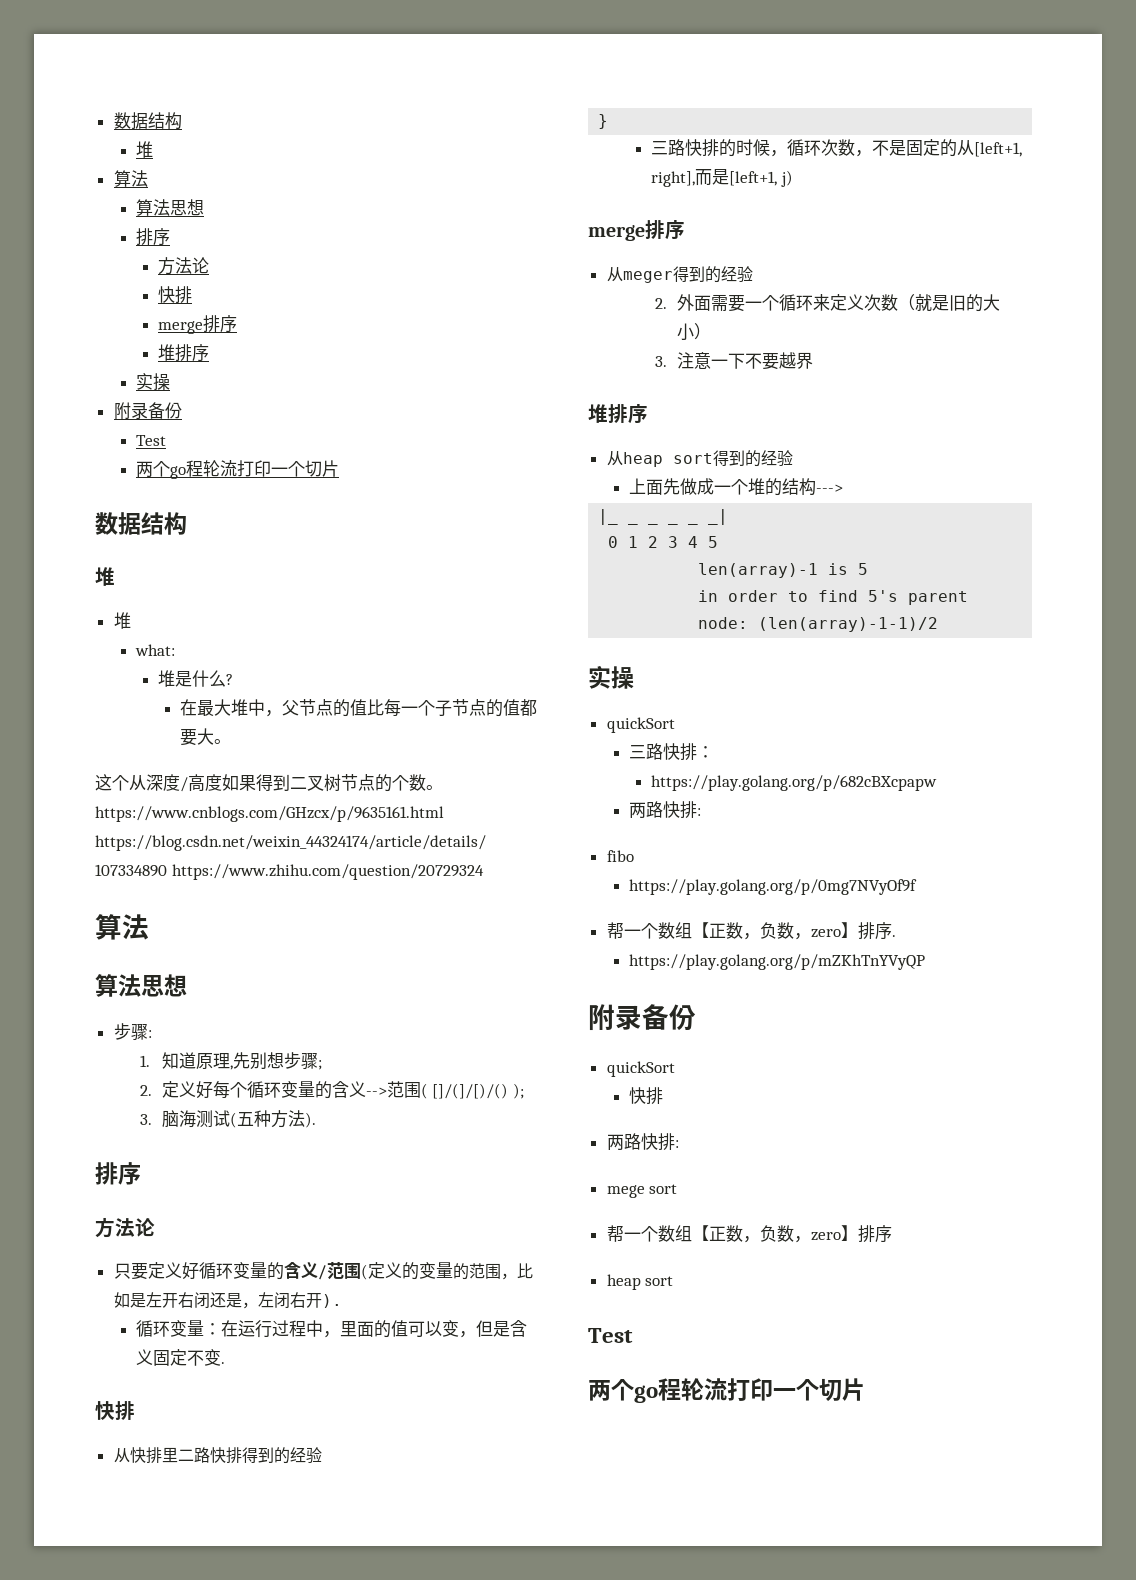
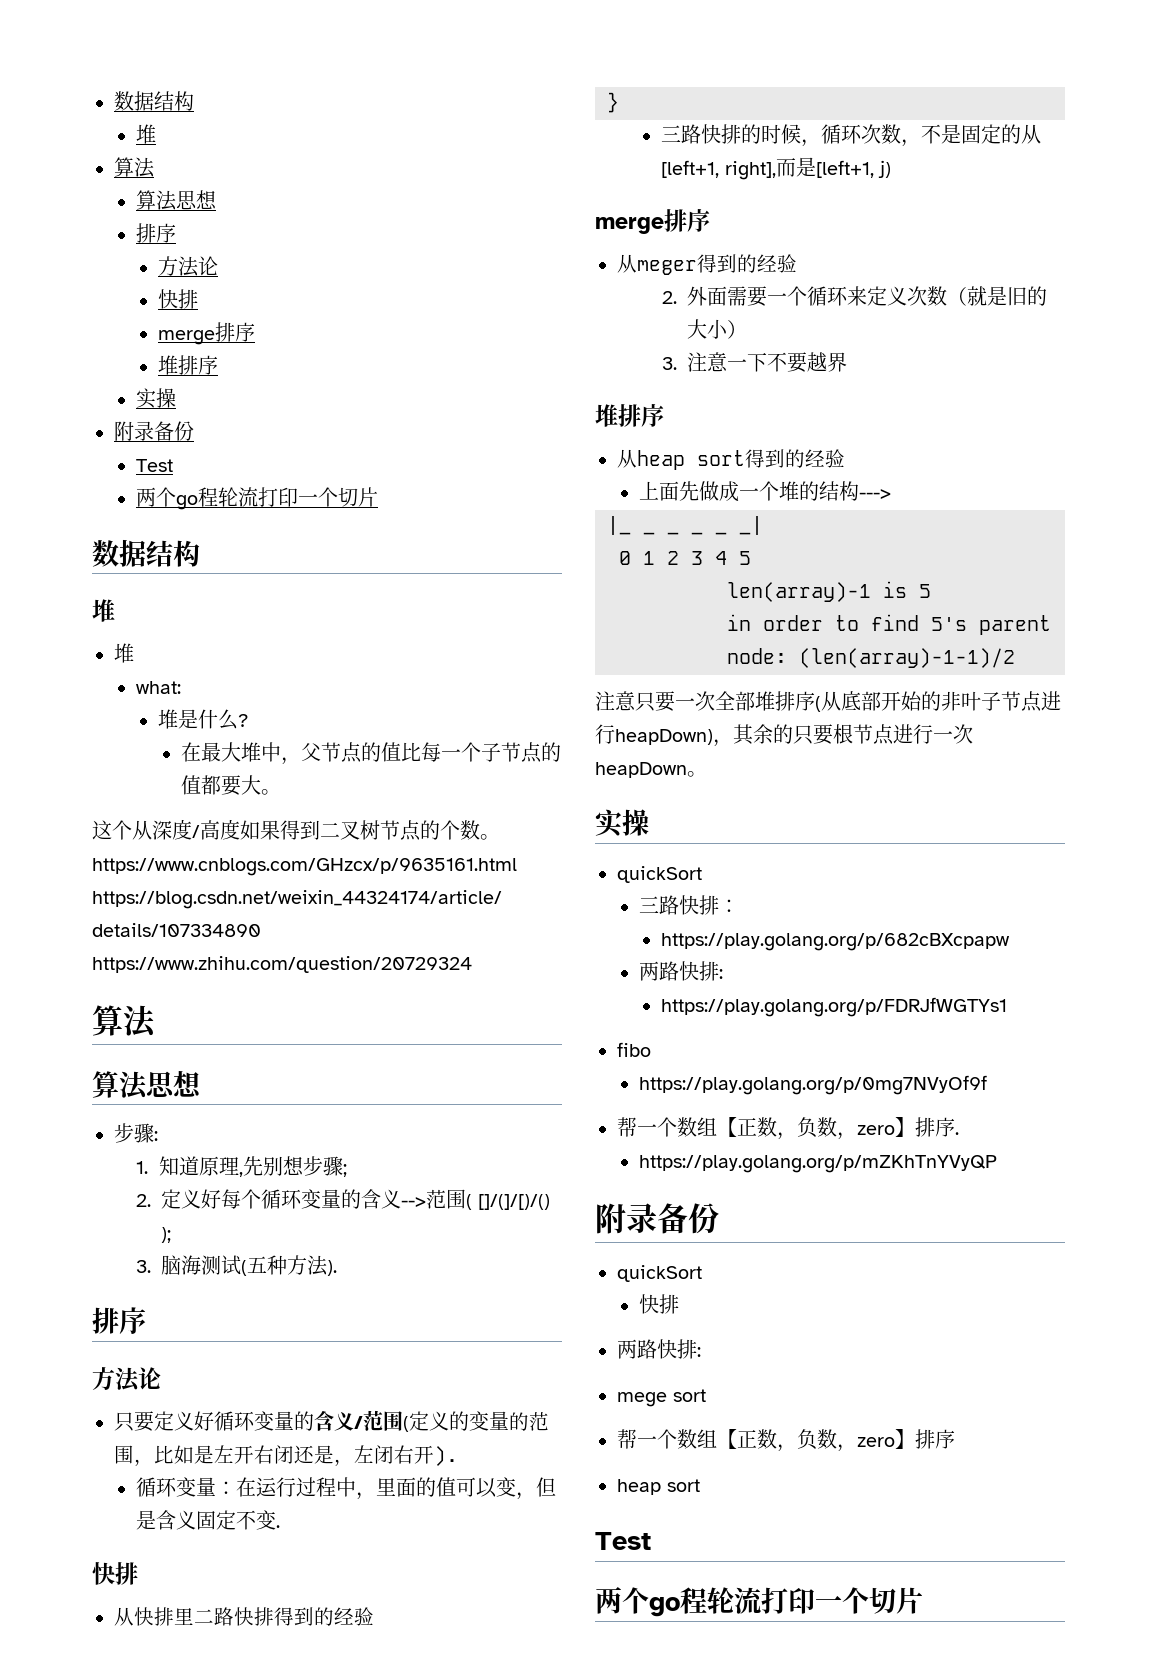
+ 注意只要一次全部堆排序(从底部开始的非叶子节点进行heapDown)，其余的只要根节点进行一次heapDown。
+ https://play.golang.org/p/FDRJfWGTYs1

